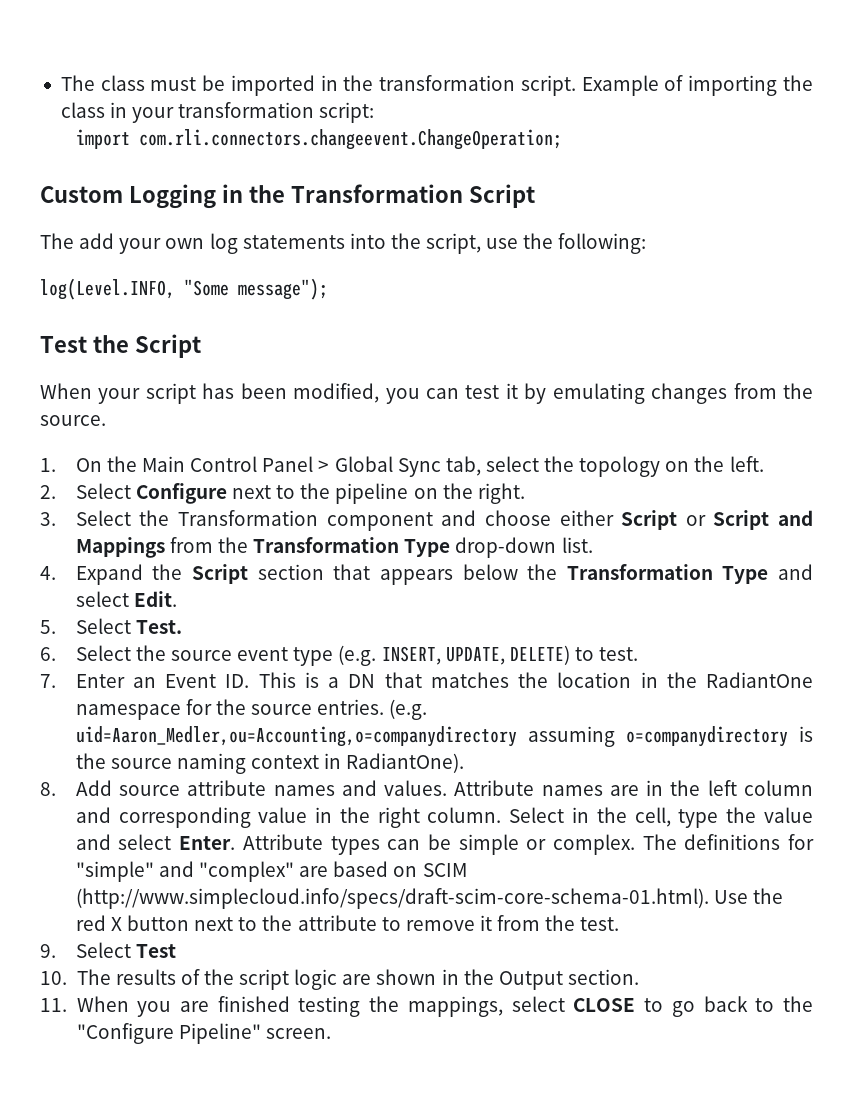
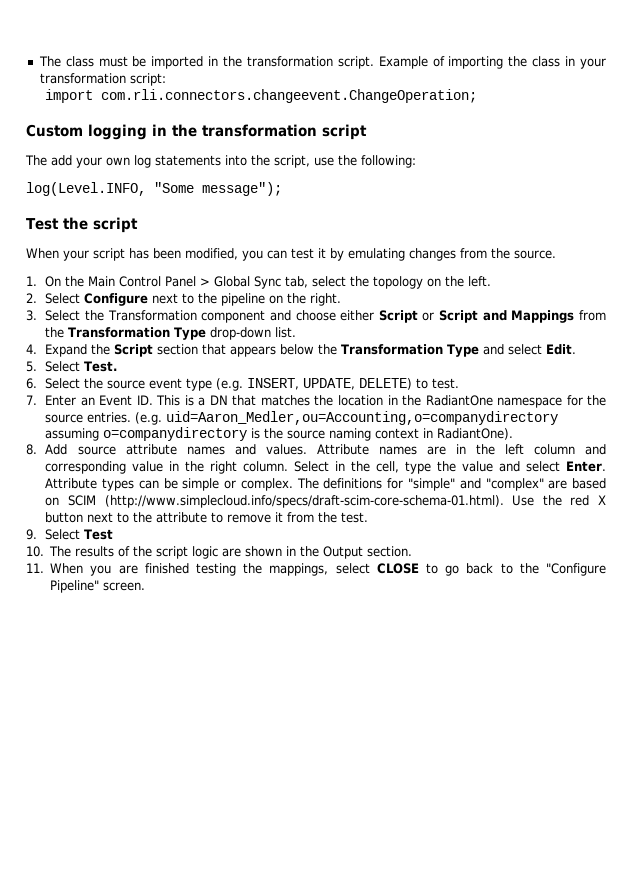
- Custom Logging in the Transformation Script
+ Custom logging in the transformation script
- Test the Script
+ Test the script

